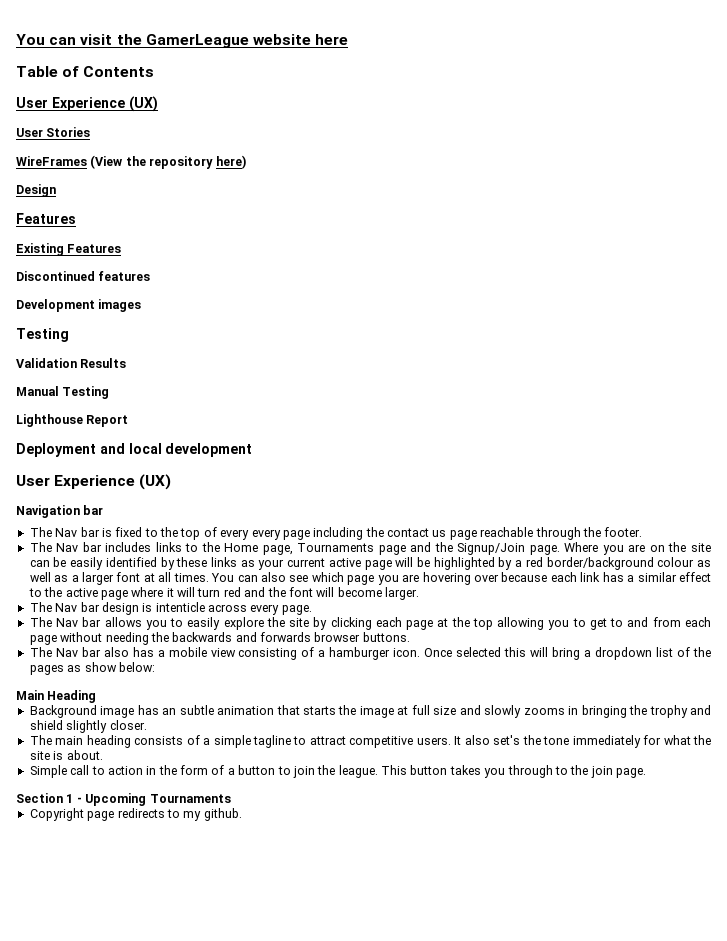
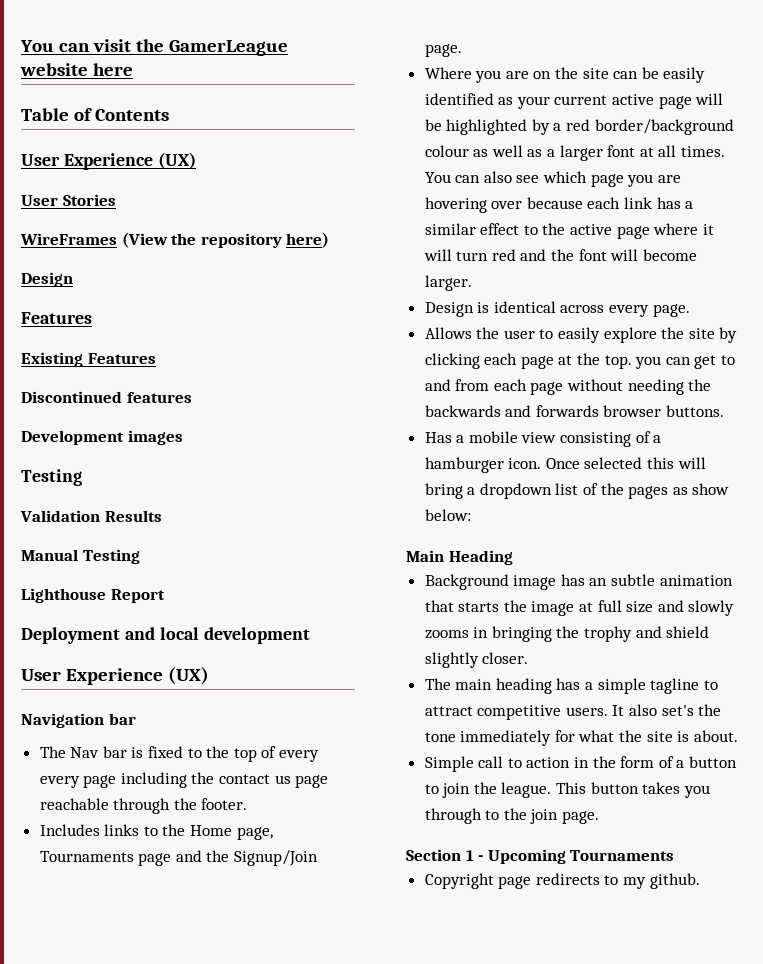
- The Nav bar includes links to the Home page, Tournaments page and the Signup/Join page. Where you are on the site can be easily identified by these links as your current active page will be highlighted by a red border/background colour as well as a larger font at all times.
+ Includes links to the Home page, Tournaments page and the Signup/Join page.
+ Where you are on the site can be easily identified as your current active page will be highlighted by a red border/background colour as well as a larger font at all times.
- The Nav bar design is intenticle across every page.
- The Nav bar allows you to easily explore the site by clicking each page at the top allowing you to get to and from each page without needing the backwards and forwards browser buttons.
+ Design is identical across every page.
+ Allows the user to easily explore the site by clicking each page at the top. you can get to and from each page without needing the backwards and forwards browser buttons.
- The Nav bar also has a mobile view consisting of a hamburger icon.
+ Has a mobile view consisting of a hamburger icon.
- The main heading consists of a simple tagline to attract competitive users.
+ The main heading has a simple tagline to attract competitive users.

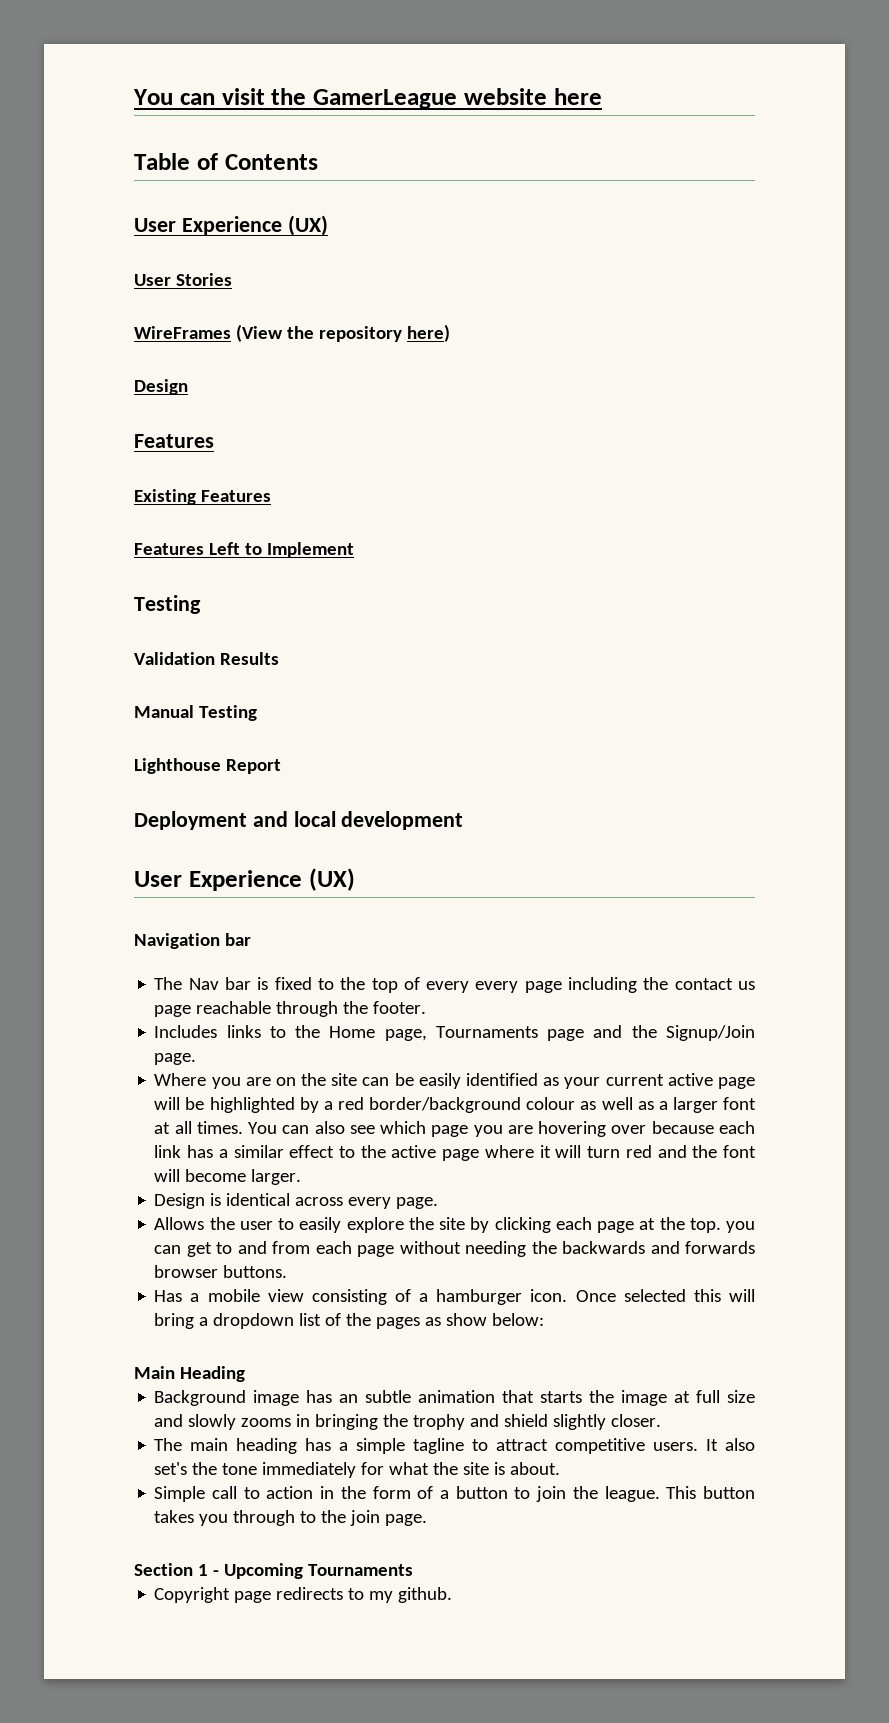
- Discontinued features
- Development images
+ Features Left to Implement

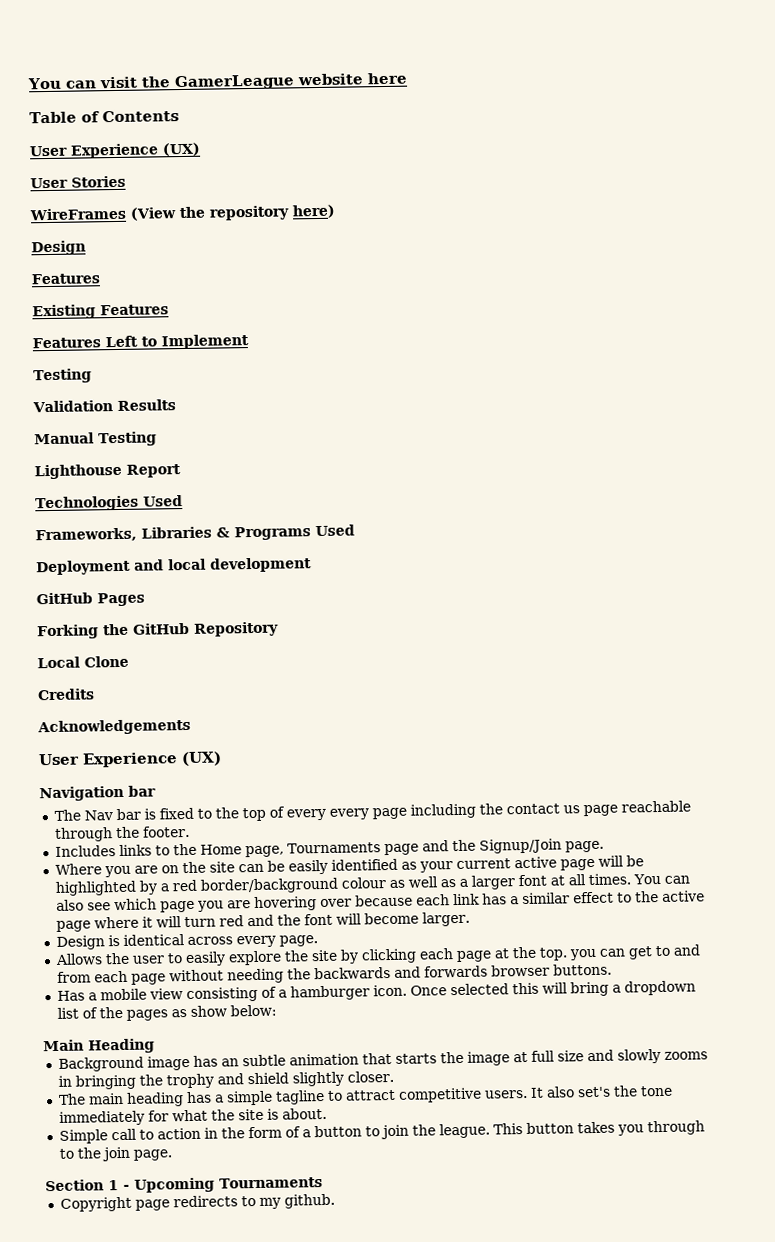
+ Technologies Used
+ Frameworks, Libraries & Programs Used
  Deployment and local development
+ GitHub Pages
+ Forking the GitHub Repository
+ Local Clone
+ Credits
+ Acknowledgements

